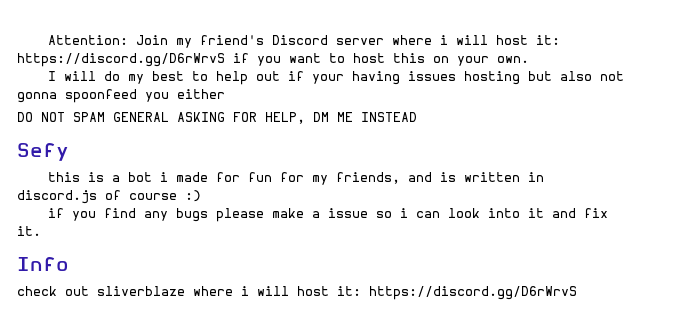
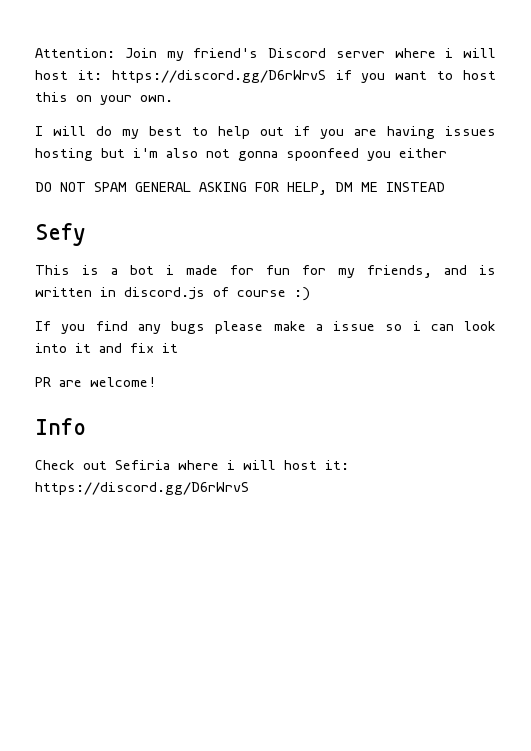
- I will do my best to help out if your having issues hosting but also not gonna spoonfeed you either
+ I will do my best to help out if you are having issues hosting but i'm also not gonna spoonfeed you either
- this is a bot i made for fun for my friends, and is written in discord.js of course :)
+ This is a bot i made for fun for my friends, and is written in discord.js of course :)
- if you find any bugs please make a issue so i can look into it and fix it.
+ If you find any bugs please make a issue so i can look into it and fix it
+ PR are welcome!
  Info
- check out sliverblaze where i will host it: https://discord.gg/D6rWrvS
+ Check out Sefiria where i will host it: https://discord.gg/D6rWrvS

